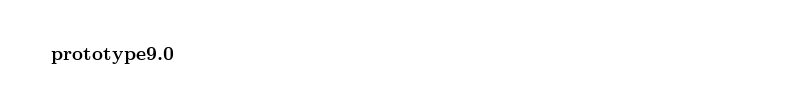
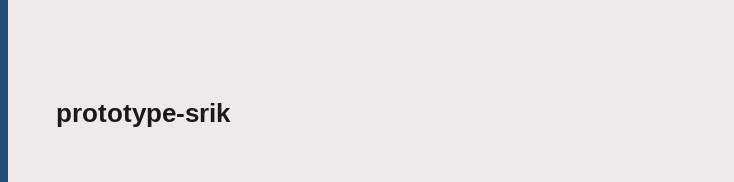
- prototype9.0
+ prototype-srik

